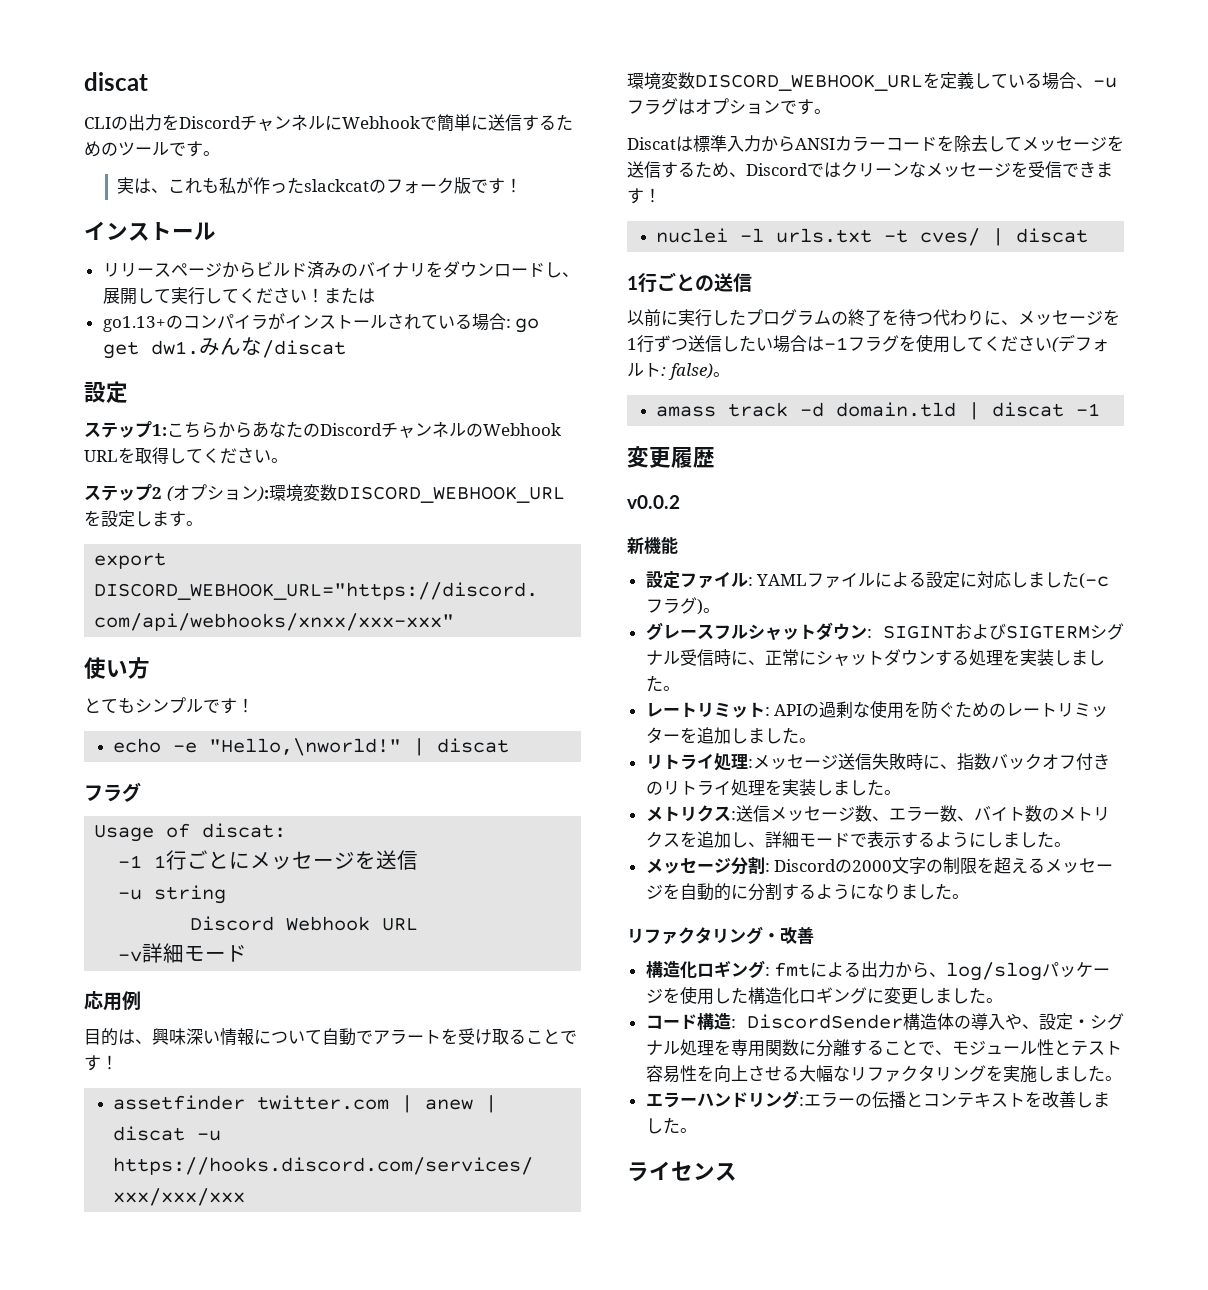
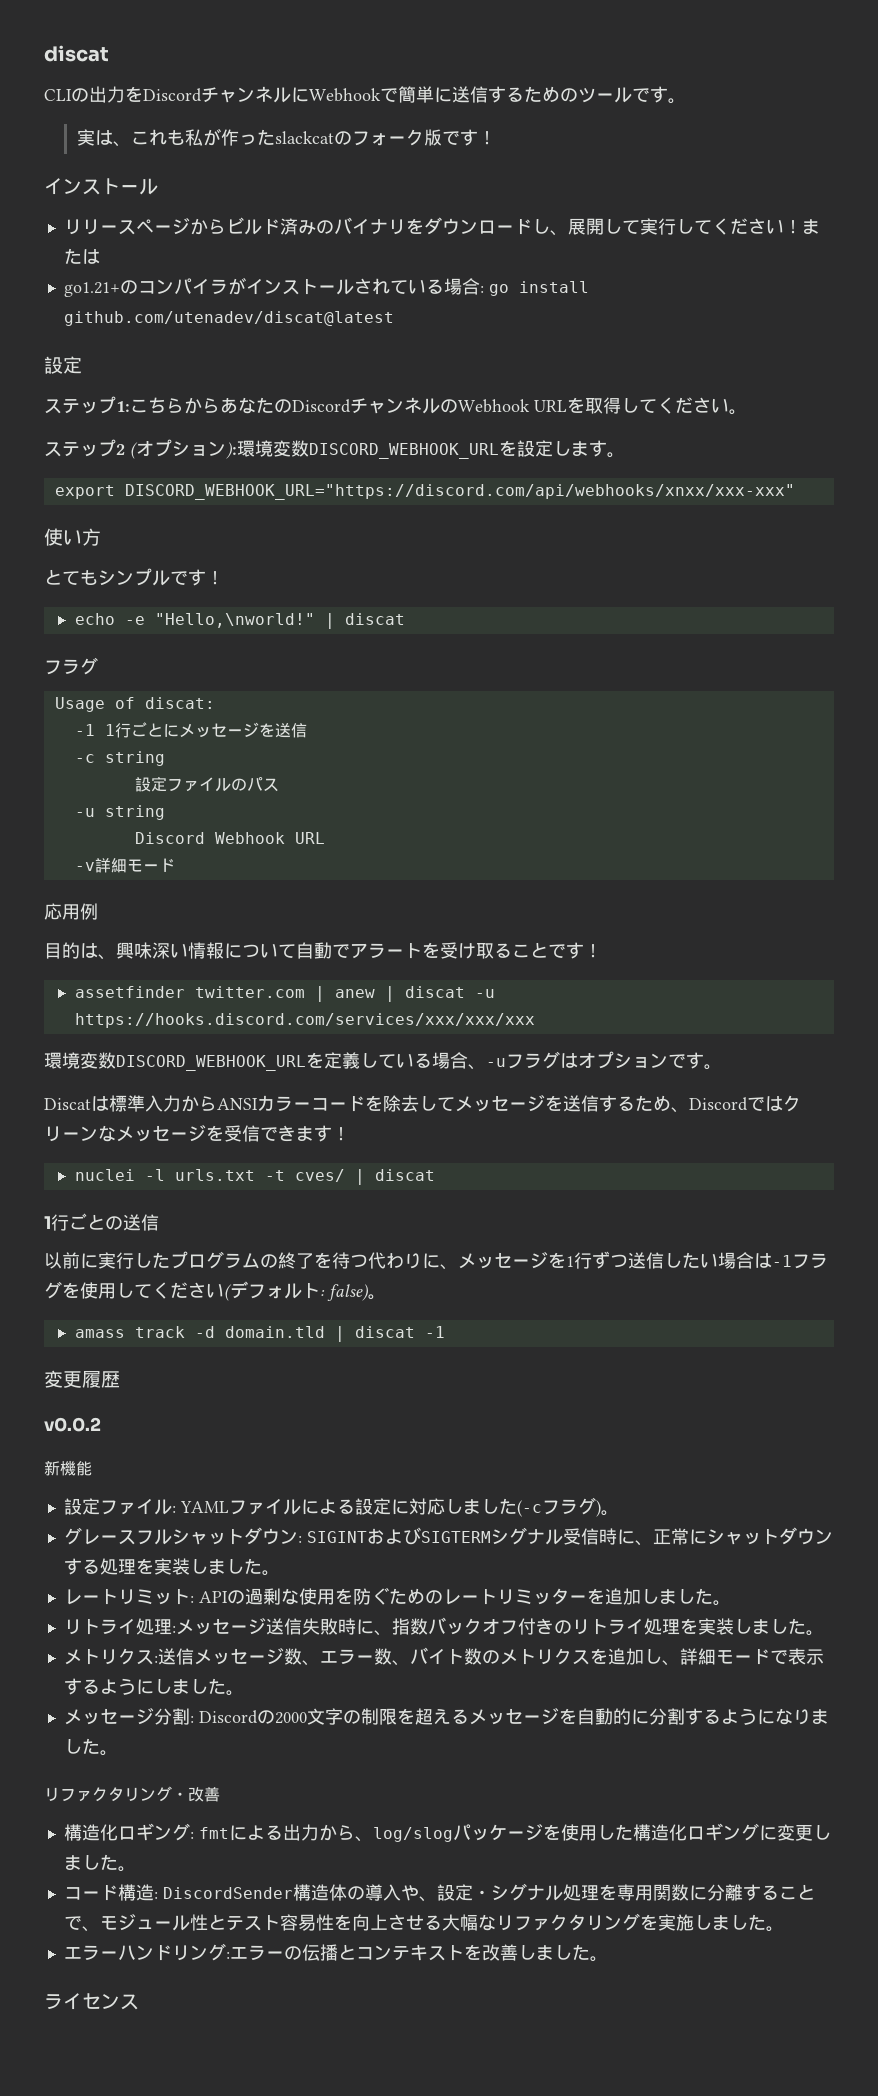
- go1.13+のコンパイラがインストールされている場合: go get dw1.みんな/discat
+ go1.21+のコンパイラがインストールされている場合: go install github.com/utenadev/discat@latest
+ -c string
+ 設定ファイルのパス

